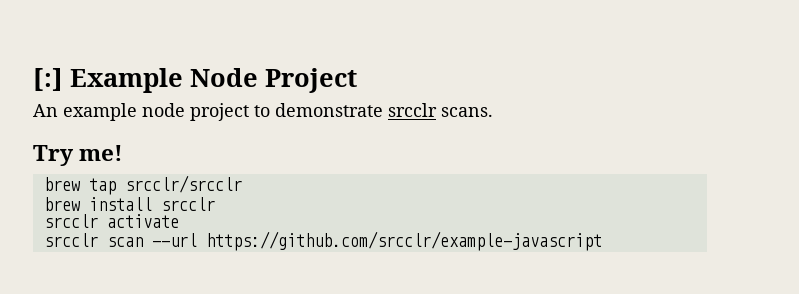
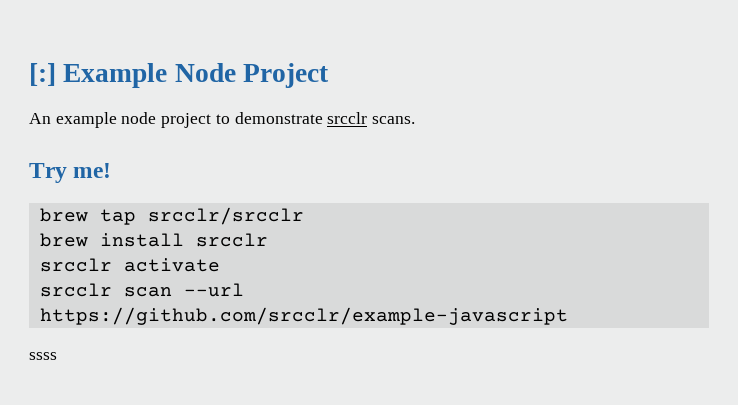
+ ssss

